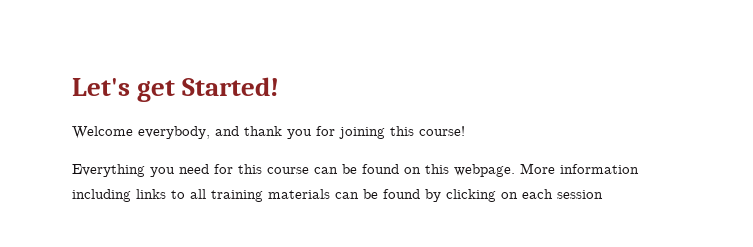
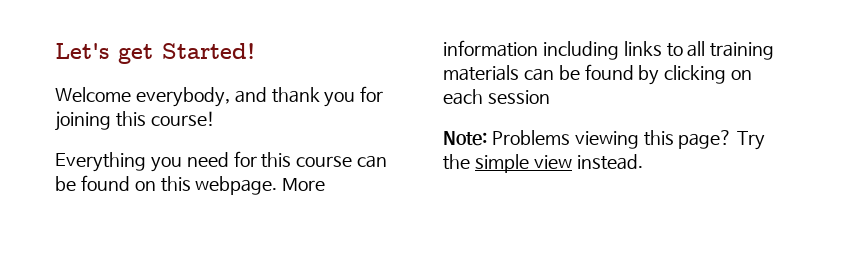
+ Note: Problems viewing this page? Try the simple view instead.

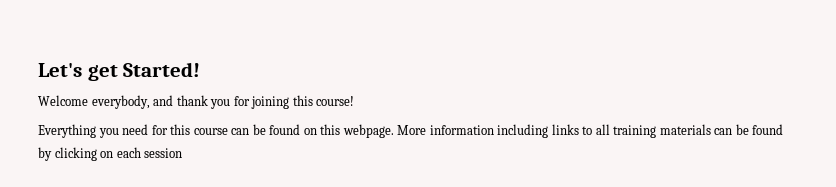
- Note: Problems viewing this page? Try the simple view instead.

